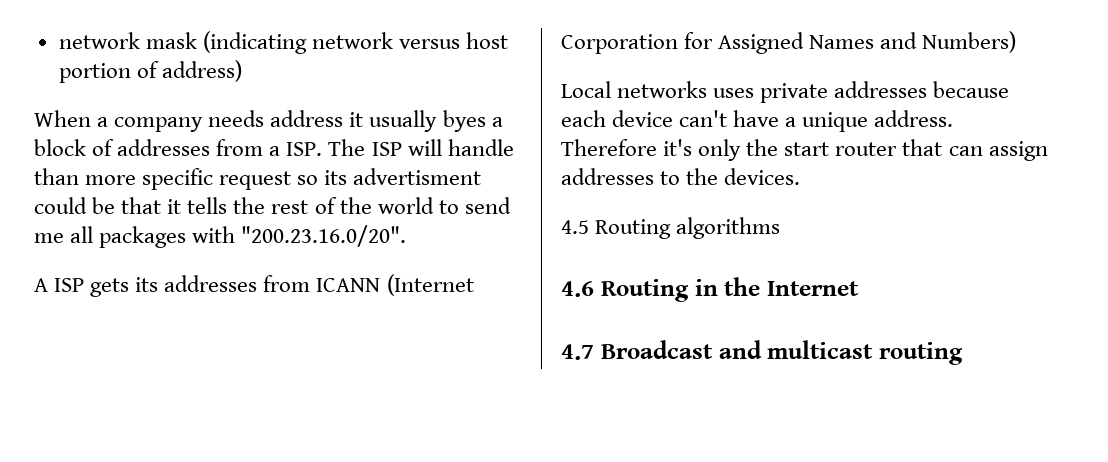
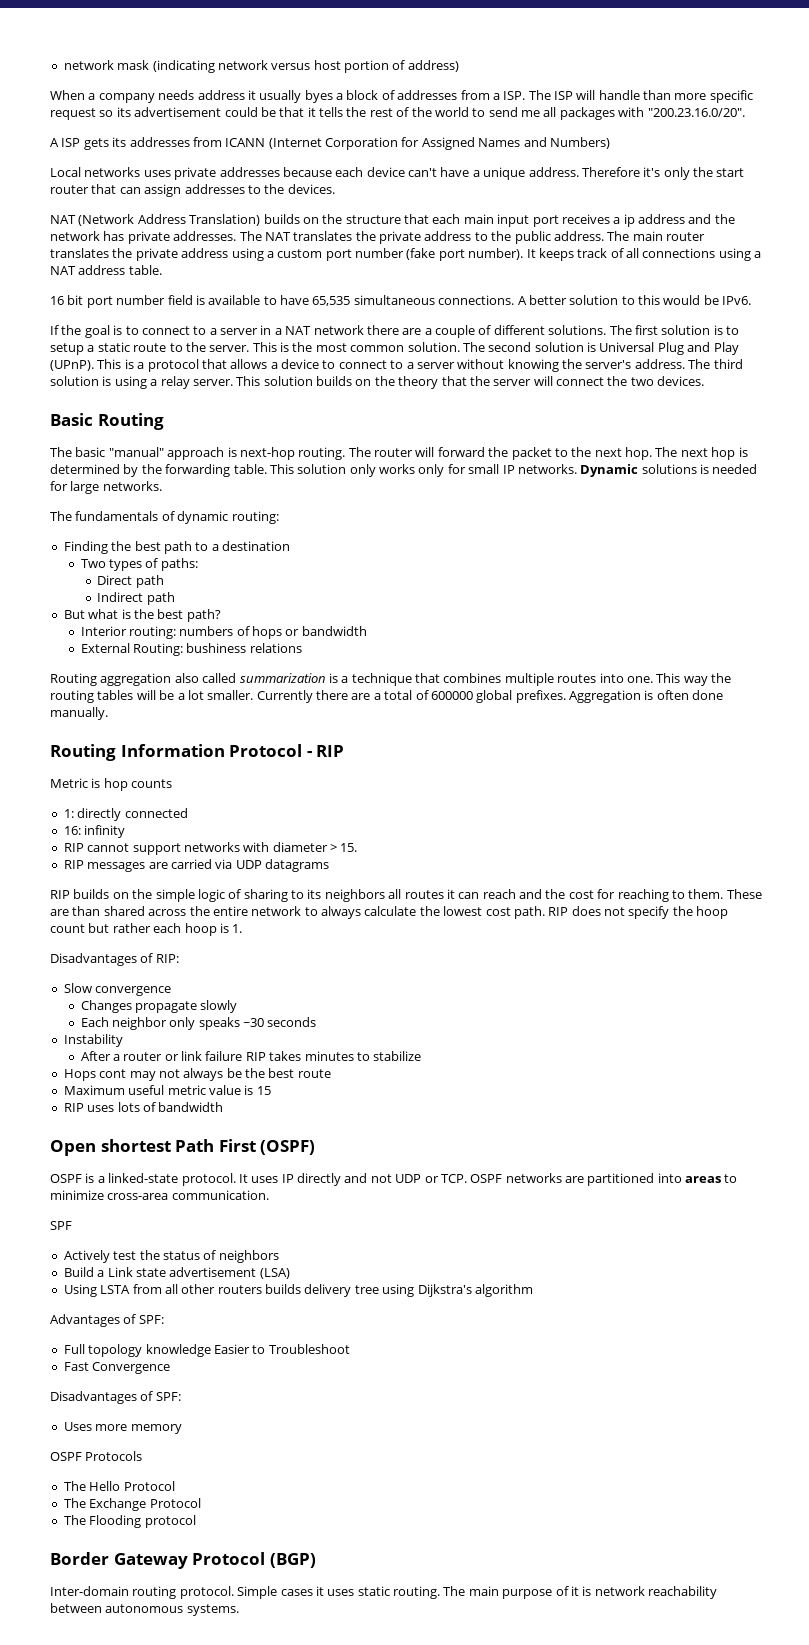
- When a company needs address it usually byes a block of addresses from a ISP. The ISP will handle than more specific request so its advertisment could be that it tells the rest of the world to send me all packages with "200.23.16.0/20".
+ When a company needs address it usually byes a block of addresses from a ISP. The ISP will handle than more specific request so its advertisement could be that it tells the rest of the world to send me all packages with "200.23.16.0/20".
- 4.5 Routing algorithms
- 4.6 Routing in the Internet
- 4.7 Broadcast and multicast routing
+ NAT (Network Address Translation) builds on the structure that each main input port receives a ip address and the network has private addresses. The NAT translates the private address to the public address. The main router translates the private address using a custom port number (fake port number). It keeps track of all connections using a NAT address table.
+ 16 bit port number field is available to have 65,535 simultaneous connections. A better solution to this would be IPv6.
+ If the goal is to connect to a server in a NAT network there are a couple of different solutions. The first solution is to setup a static route to the server. This is the most common solution. The second solution is Universal Plug and Play (UPnP). This is a protocol that allows a device to connect to a server without knowing the server's address. The third solution is using a relay server. This solution builds on the theory that the server will connect the two devices.
+ Basic Routing
+ The basic "manual" approach is next-hop routing. The router will forward the packet to the next hop. The next hop is determined by the forwarding table. This solution only works only for small IP networks. Dynamic solutions is needed for large networks.
+ The fundamentals of dynamic routing:
+ Finding the best path to a destination
+ Two types of paths:
+ Direct path
+ Indirect path
+ But what is the best path?
+ Interior routing: numbers of hops or bandwidth
+ External Routing: bushiness relations
+ Routing aggregation also called summarization is a technique that combines multiple routes into one. This way the routing tables will be a lot smaller. Currently there are a total of 600000 global prefixes. Aggregation is often done manually.
+ Routing Information Protocol - RIP
+ Metric is hop counts
+ 1: directly connected
+ 16: infinity
+ RIP cannot support networks with diameter > 15.
+ RIP messages are carried via UDP datagrams
+ RIP builds on the simple logic of sharing to its neighbors all routes it can reach and the cost for reaching to them. These are than shared across the entire network to always calculate the lowest cost path. RIP does not specify the hoop count but rather each hoop is 1.
+ Disadvantages of RIP:
+ Slow convergence
+ Changes propagate slowly
+ Each neighbor only speaks ~30 seconds
+ Instability
+ After a router or link failure RIP takes minutes to stabilize
+ Hops cont may not always be the best route
+ Maximum useful metric value is 15
+ RIP uses lots of bandwidth
+ Open shortest Path First (OSPF)
+ OSPF is a linked-state protocol. It uses IP directly and not UDP or TCP. OSPF networks are partitioned into areas to minimize cross-area communication.
+ SPF
+ Actively test the status of neighbors
+ Build a Link state advertisement (LSA)
+ Using LSTA from all other routers builds delivery tree using Dijkstra's algorithm
+ Advantages of SPF:
+ Full topology knowledge Easier to Troubleshoot
+ Fast Convergence
+ Disadvantages of SPF:
+ Uses more memory
+ OSPF Protocols
+ The Hello Protocol
+ The Exchange Protocol
+ The Flooding protocol
+ Border Gateway Protocol (BGP)
+ Inter-domain routing protocol. Simple cases it uses static routing. The main purpose of it is network reachability between autonomous systems.

